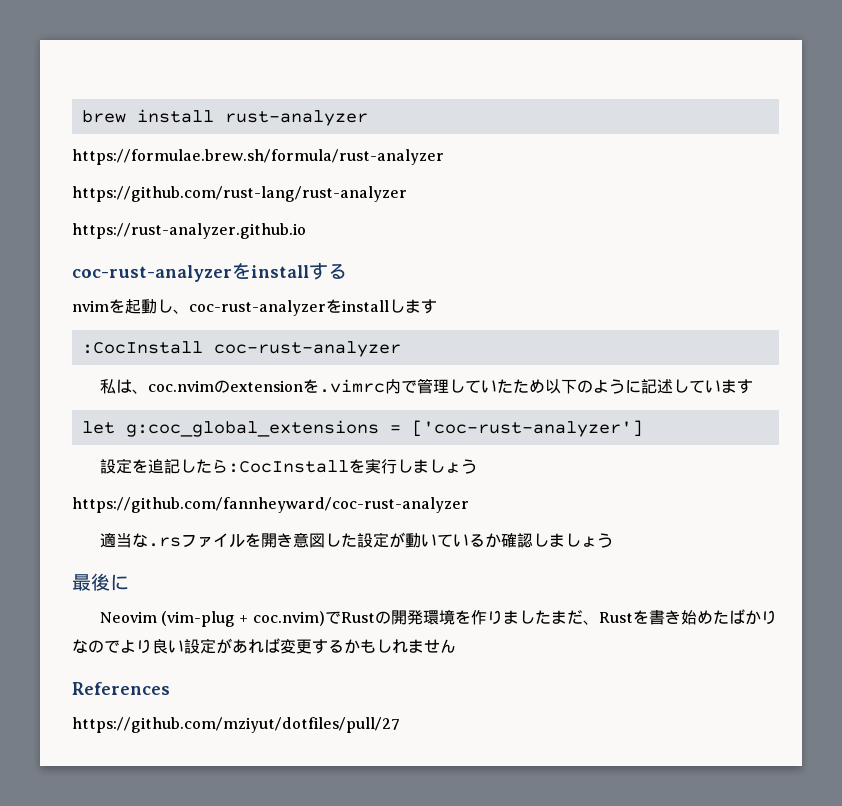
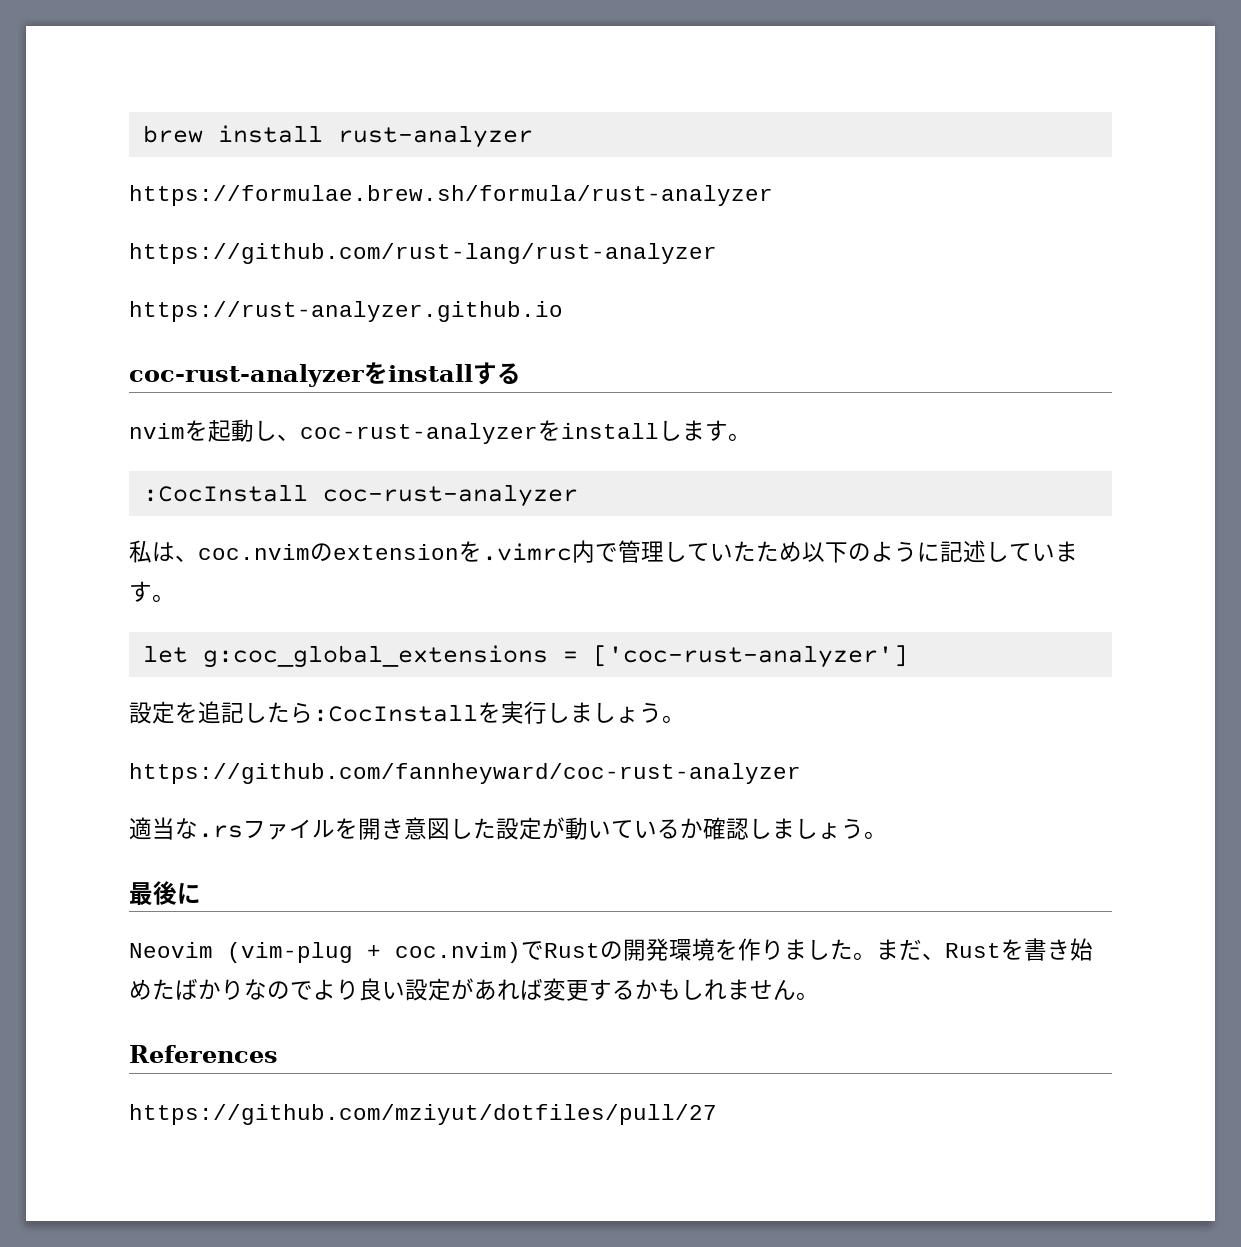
- nvimを起動し、coc-rust-analyzerをinstallします
+ nvimを起動し、coc-rust-analyzerをinstallします。
- 私は、coc.nvimのextensionを.vimrc内で管理していたため以下のように記述しています
+ 私は、coc.nvimのextensionを.vimrc内で管理していたため以下のように記述しています。
- 設定を追記したら:CocInstallを実行しましょう
+ 設定を追記したら:CocInstallを実行しましょう。
- 適当な.rsファイルを開き意図した設定が動いているか確認しましょう
+ 適当な.rsファイルを開き意図した設定が動いているか確認しましょう。
- Neovim (vim-plug + coc.nvim)でRustの開発環境を作りましたまだ、Rustを書き始めたばかりなのでより良い設定があれば変更するかもしれません
+ Neovim (vim-plug + coc.nvim)でRustの開発環境を作りました。まだ、Rustを書き始めたばかりなのでより良い設定があれば変更するかもしれません。

